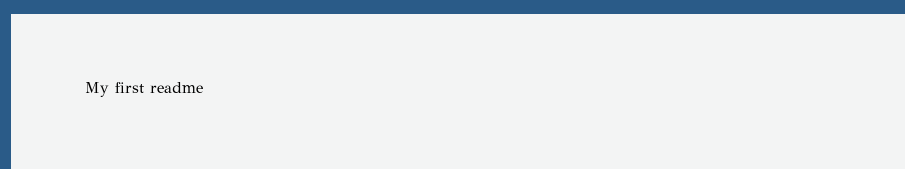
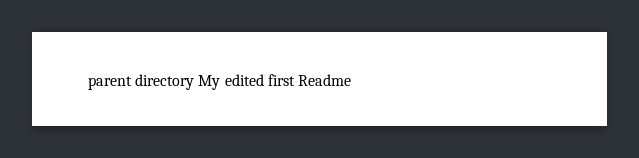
- My first readme
+ parent directory My edited first Readme

